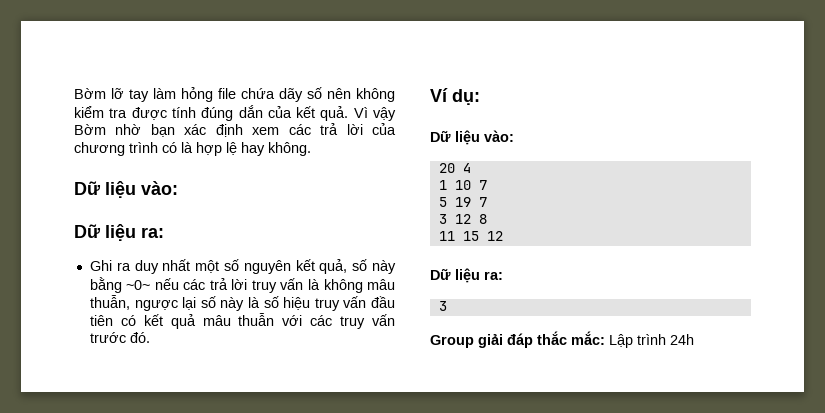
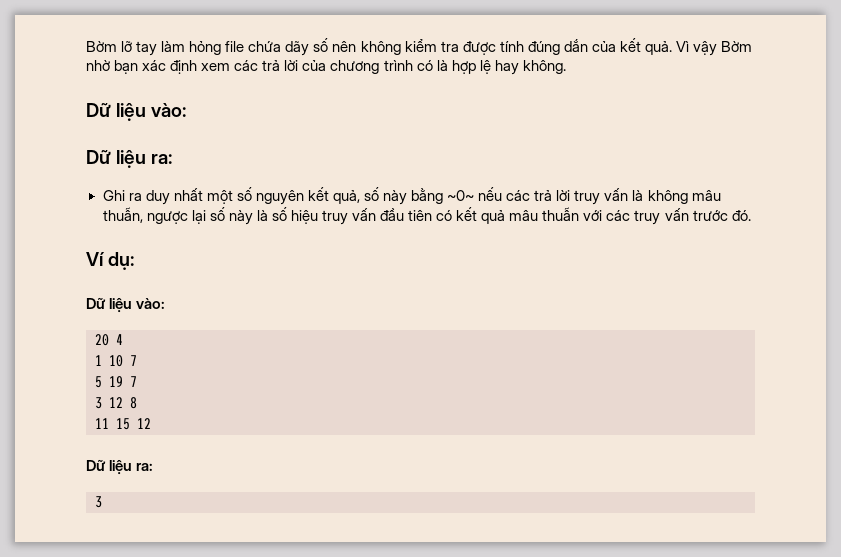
- Group giải đáp thắc mắc: Lập trình 24h

